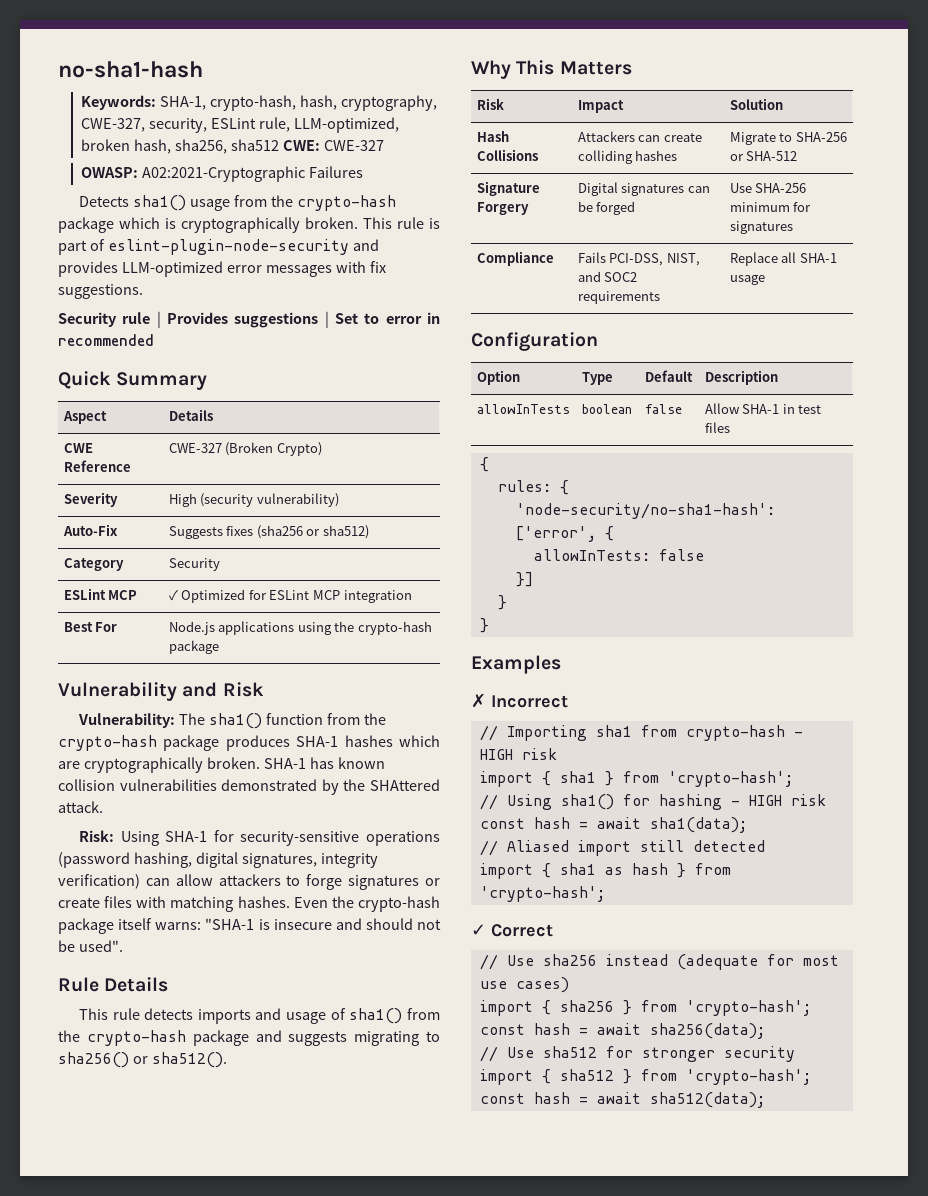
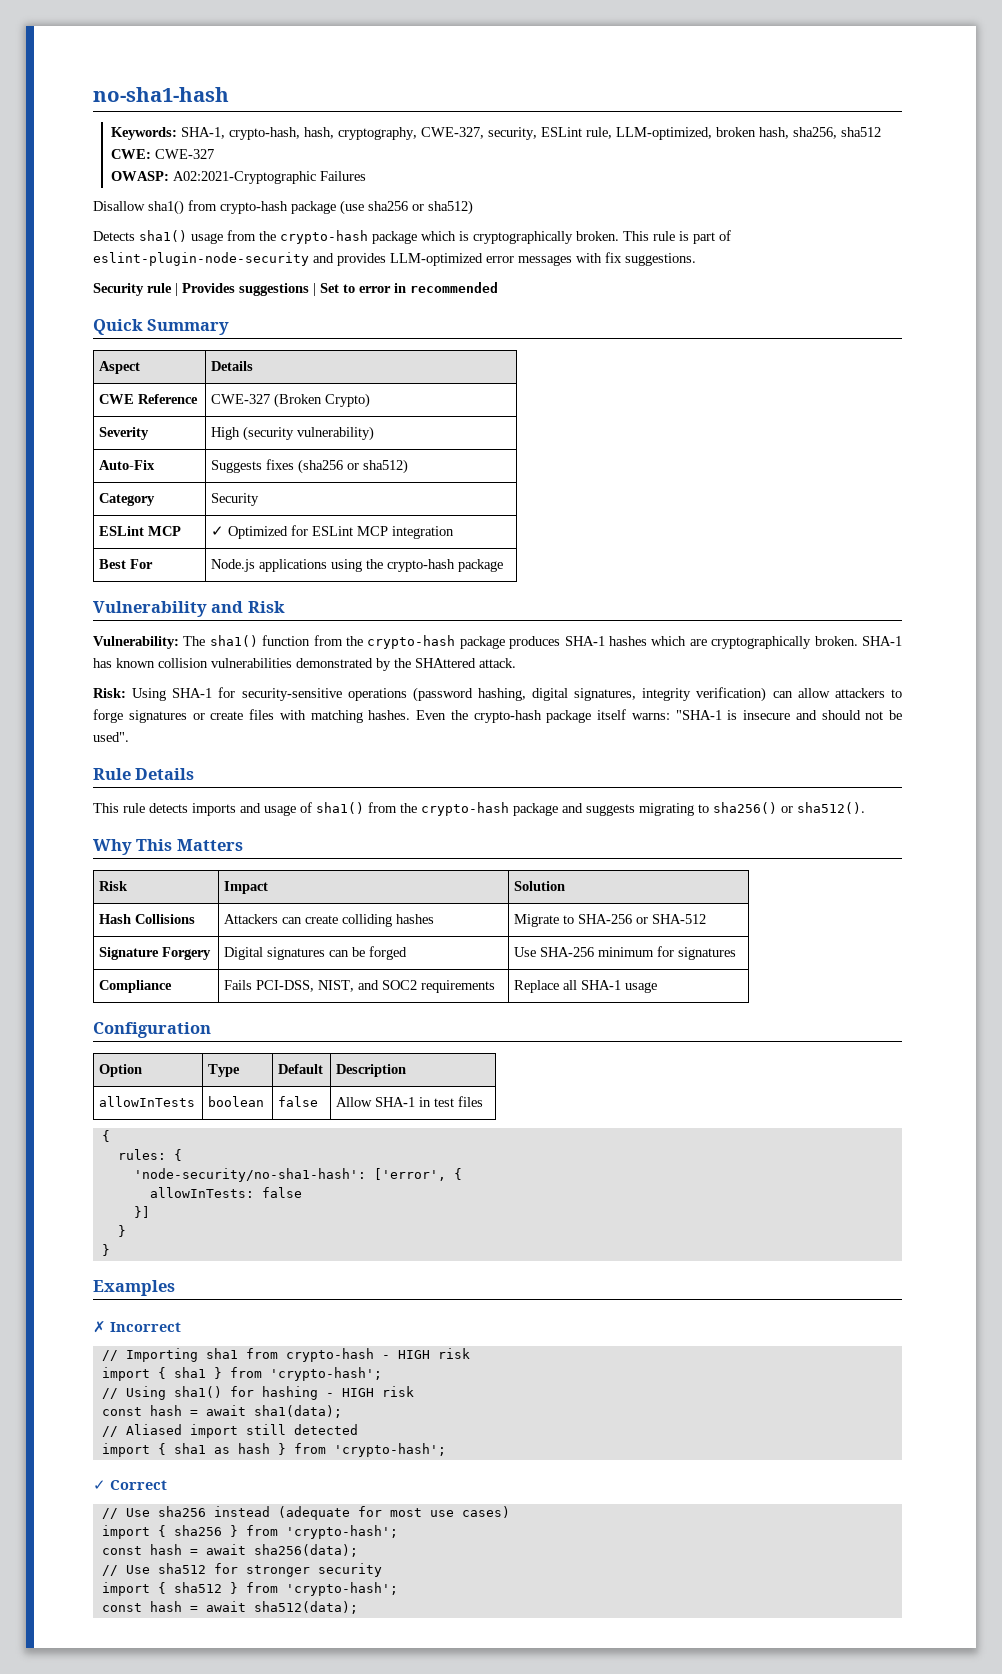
+ Disallow sha1() from crypto-hash package (use sha256 or sha512)

